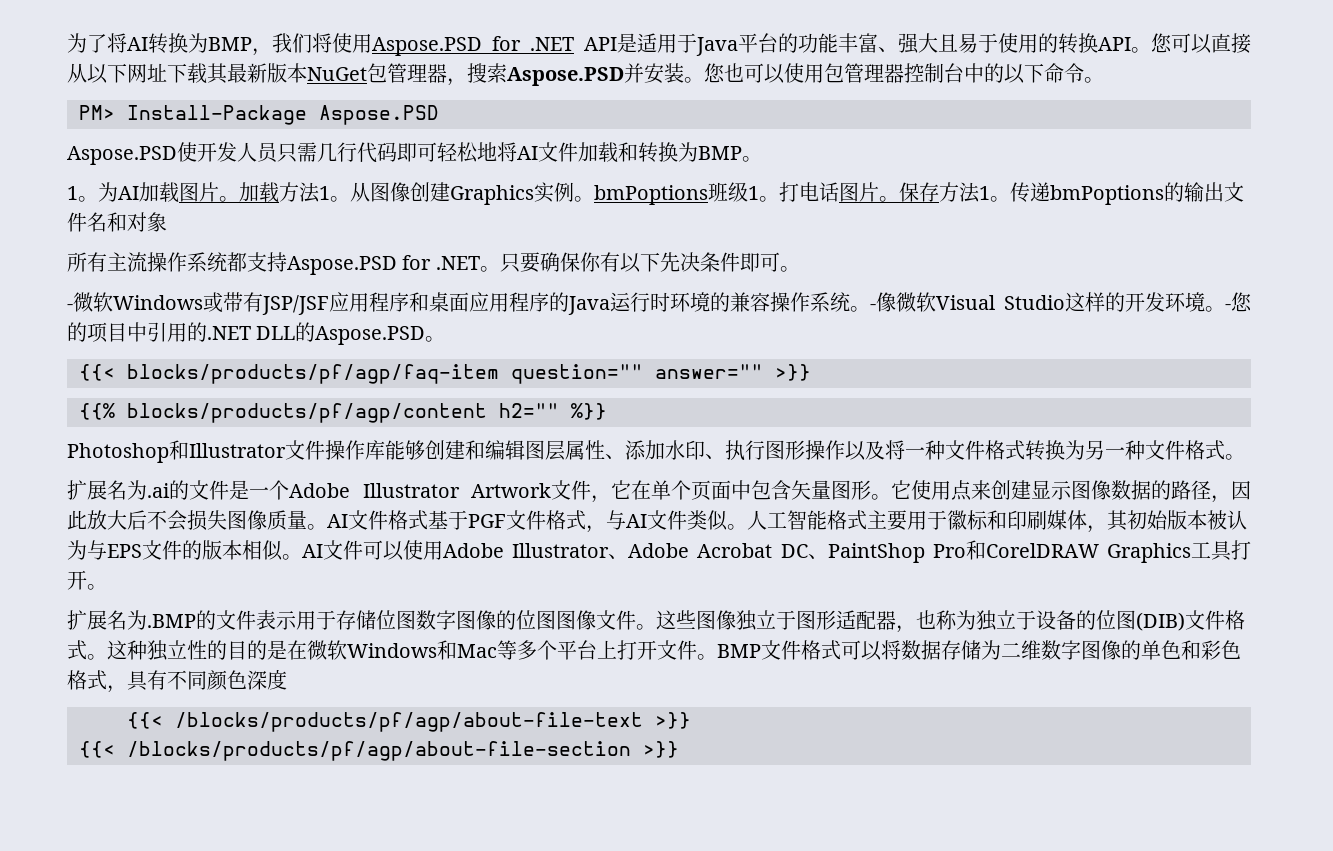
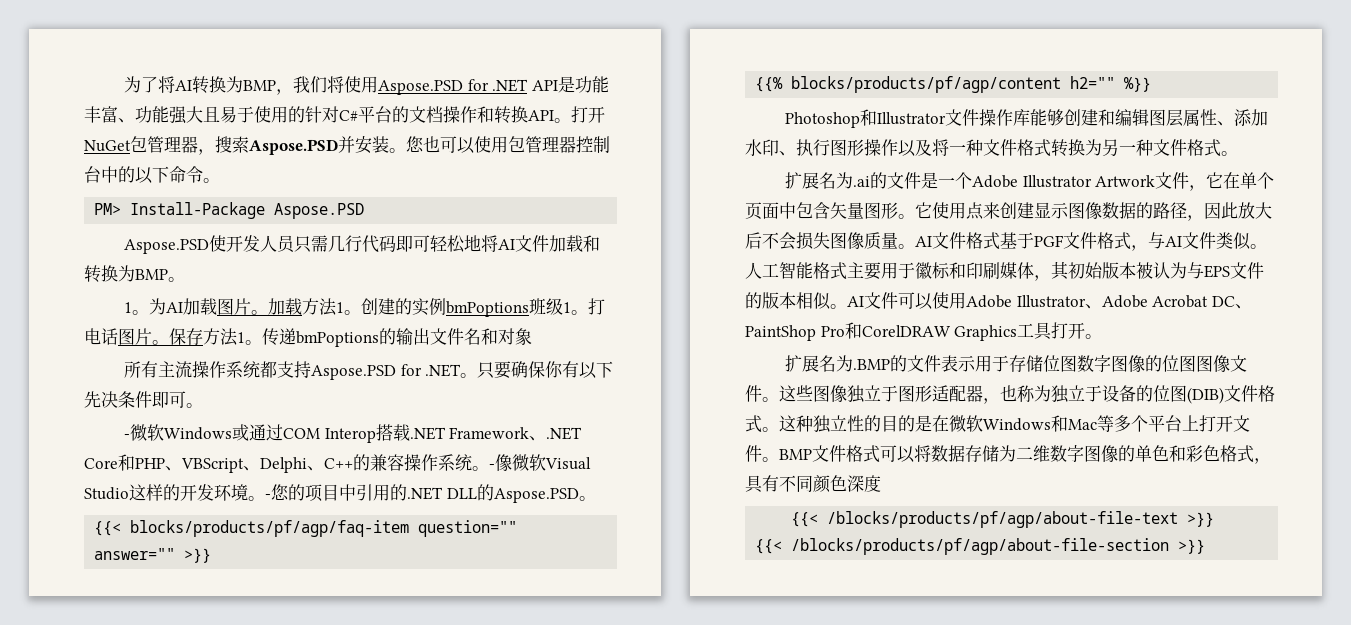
- 为了将AI转换为BMP，我们将使用Aspose.PSD for .NET API是适用于Java平台的功能丰富、强大且易于使用的转换API。您可以直接从以下网址下载其最新版本NuGet包管理器，搜索Aspose.PSD并安装。
+ 为了将AI转换为BMP，我们将使用Aspose.PSD for .NET API是功能丰富、功能强大且易于使用的针对C#平台的文档操作和转换API。打开NuGet包管理器，搜索Aspose.PSD并安装。
- 从图像创建Graphics实例。bmPoptions班级1。
+ 创建的实例bmPoptions班级1。
- -微软Windows或带有JSP/JSF应用程序和桌面应用程序的Java运行时环境的兼容操作系统。
+ -微软Windows或通过COM Interop搭载.NET Framework、.NET Core和PHP、VBScript、Delphi、C++的兼容操作系统。

